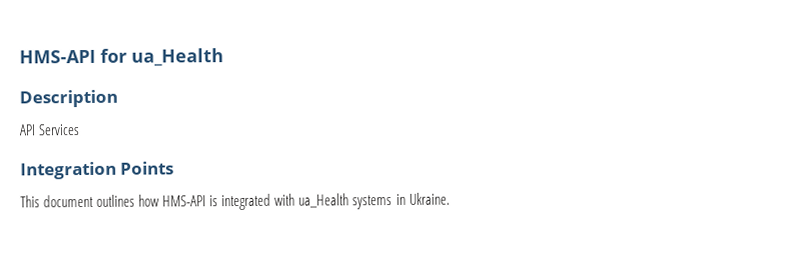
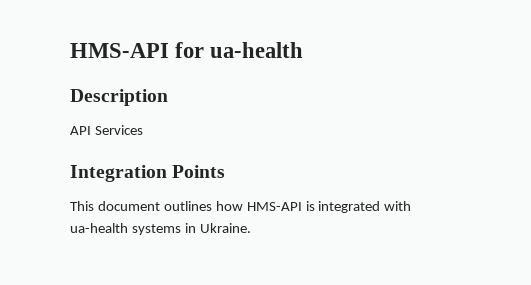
- HMS-API for ua_Health
+ HMS-API for ua-health
- This document outlines how HMS-API is integrated with ua_Health systems in Ukraine.
+ This document outlines how HMS-API is integrated with ua-health systems in Ukraine.

